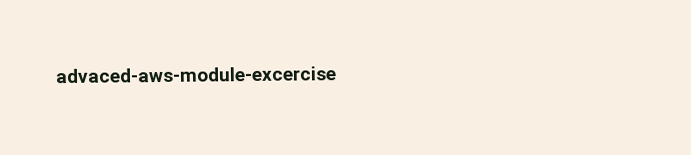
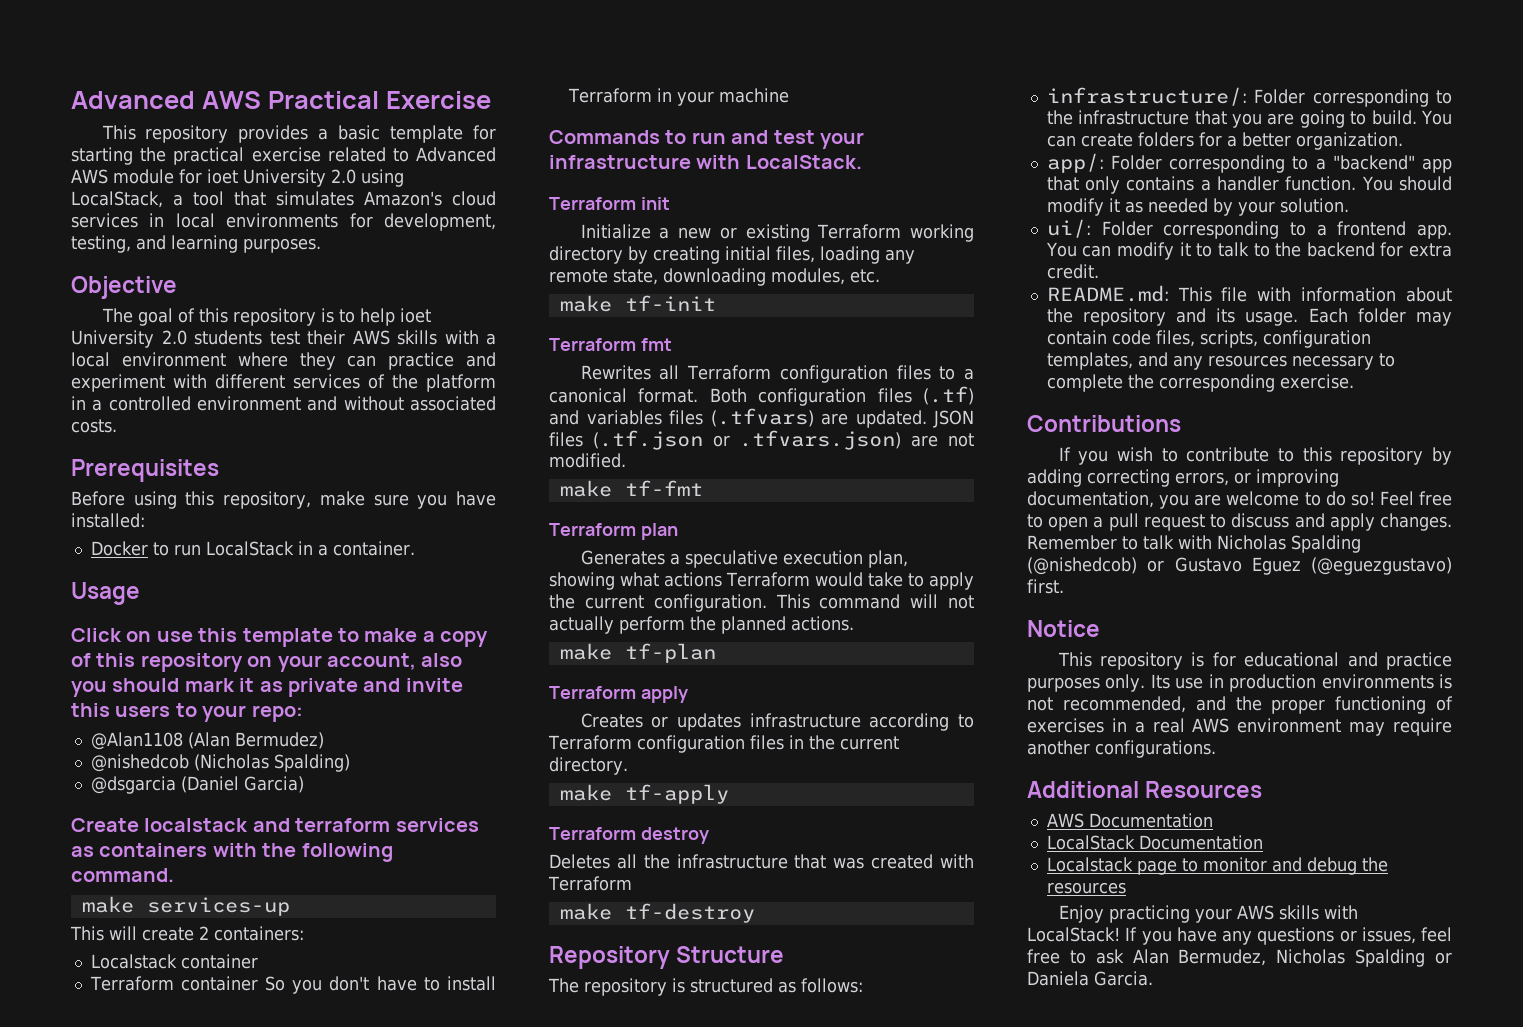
- advaced-aws-module-excercise
+ Advanced AWS Practical Exercise
+ This repository provides a basic template for starting the practical exercise related to Advanced AWS module for ioet University 2.0 using LocalStack, a tool that simulates Amazon's cloud services in local environments for development, testing, and learning purposes.
+ Objective
+ The goal of this repository is to help ioet University 2.0 students test their AWS skills with a local environment where they can practice and experiment with different services of the platform in a controlled environment and without associated costs.
+ Prerequisites
+ Before using this repository, make sure you have installed:
+ Docker to run LocalStack in a container.
+ Usage
+ Click on use this template to make a copy of this repository on your account, also you should mark it as private and invite this users to your repo:
+ @Alan1108 (Alan Bermudez)
+ @nishedcob (Nicholas Spalding)
+ @dsgarcia (Daniel Garcia)
+ Create localstack and terraform services as containers with the following command.
+ make services-up
+ This will create 2 containers:
+ Localstack container
+ Terraform container So you don't have to install Terraform in your machine
+ Commands to run and test your infrastructure with LocalStack.
+ Terraform init
+ Initialize a new or existing Terraform working directory by creating initial files, loading any remote state, downloading modules, etc.
+ make tf-init
+ Terraform fmt
+ Rewrites all Terraform configuration files to a canonical format. Both configuration files (.tf) and variables files (.tfvars) are updated. JSON files (.tf.json or .tfvars.json) are not modified.
+ make tf-fmt
+ Terraform plan
+ Generates a speculative execution plan, showing what actions Terraform would take to apply the current configuration. This command will not actually perform the planned actions.
+ make tf-plan
+ Terraform apply
+ Creates or updates infrastructure according to Terraform configuration files in the current directory.
+ make tf-apply
+ Terraform destroy
+ Deletes all the infrastructure that was created with Terraform
+ make tf-destroy
+ Repository Structure
+ The repository is structured as follows:
+ infrastructure/: Folder corresponding to the infrastructure that you are going to build. You can create folders for a better organization.
+ app/: Folder corresponding to a "backend" app that only contains a handler function. You should modify it as needed by your solution.
+ ui/: Folder corresponding to a frontend app. You can modify it to talk to the backend for extra credit.
+ README.md: This file with information about the repository and its usage. Each folder may contain code files, scripts, configuration templates, and any resources necessary to complete the corresponding exercise.
+ Contributions
+ If you wish to contribute to this repository by adding correcting errors, or improving documentation, you are welcome to do so! Feel free to open a pull request to discuss and apply changes. Remember to talk with Nicholas Spalding (@nishedcob) or Gustavo Eguez (@eguezgustavo) first.
+ Notice
+ This repository is for educational and practice purposes only. Its use in production environments is not recommended, and the proper functioning of exercises in a real AWS environment may require another configurations.
+ Additional Resources
+ AWS Documentation
+ LocalStack Documentation
+ Localstack page to monitor and debug the resources
+ Enjoy practicing your AWS skills with LocalStack! If you have any questions or issues, feel free to ask Alan Bermudez, Nicholas Spalding or Daniela Garcia.

